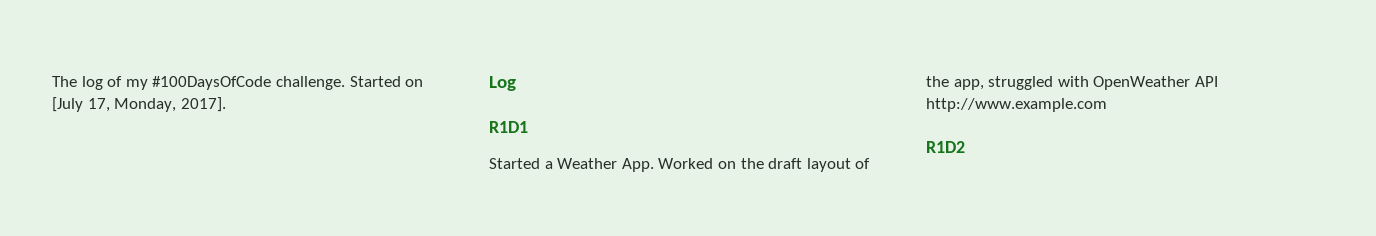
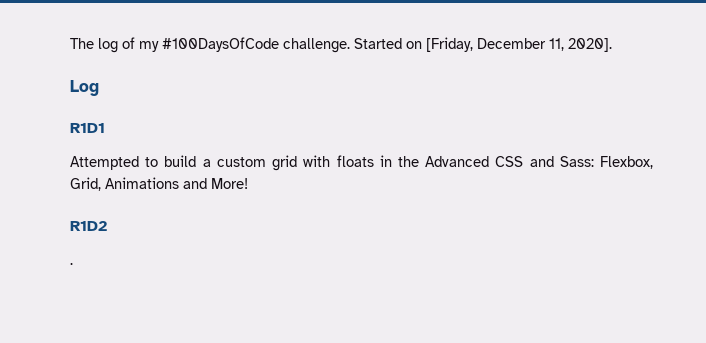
- Started on [July 17, Monday, 2017].
+ Started on [Friday, December 11, 2020].
  Log
  R1D1
- Started a Weather App. Worked on the draft layout of the app, struggled with OpenWeather API http://www.example.com
+ Attempted to build a custom grid with floats in the Advanced CSS and Sass: Flexbox, Grid, Animations and More!
+ .

